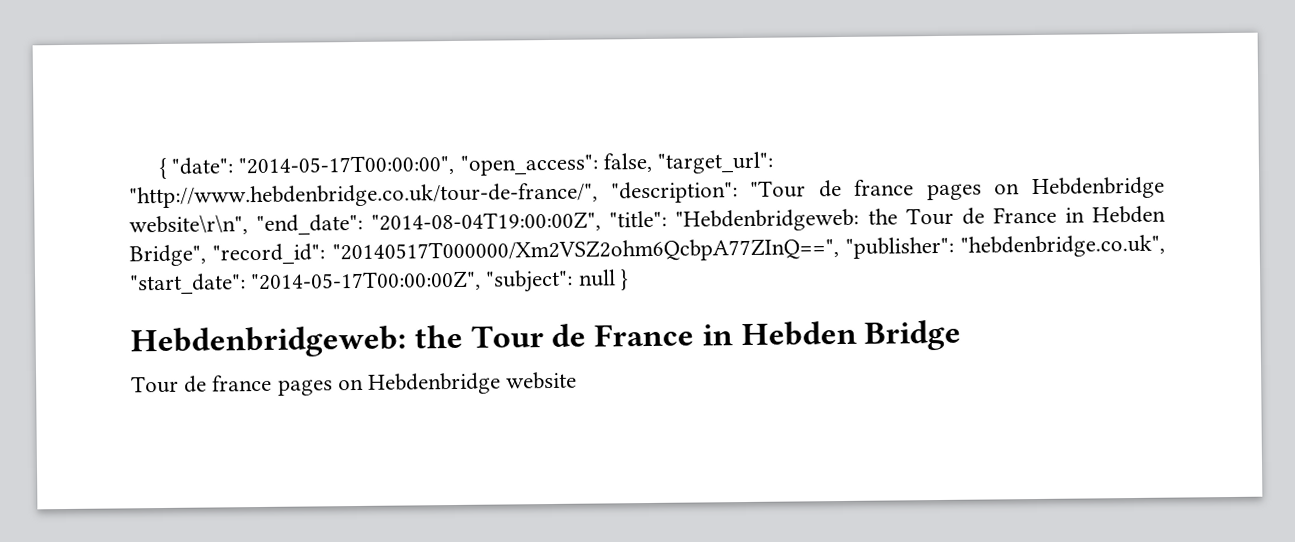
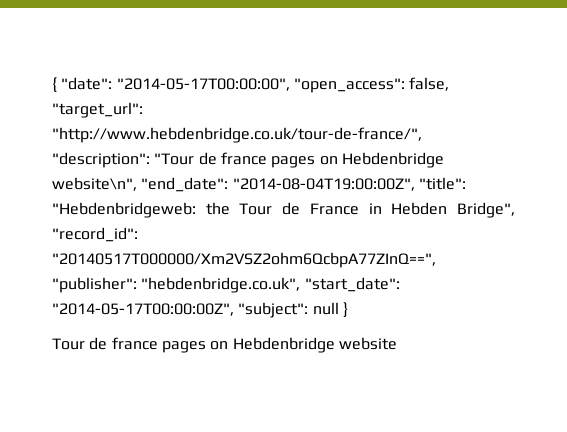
- { "date": "2014-05-17T00:00:00", "open_access": false, "target_url": "http://www.hebdenbridge.co.uk/tour-de-france/", "description": "Tour de france pages on Hebdenbridge website\r\n", "end_date": "2014-08-04T19:00:00Z", "title": "Hebdenbridgeweb: the Tour de France in Hebden Bridge", "record_id": "20140517T000000/Xm2VSZ2ohm6QcbpA77ZInQ==", "publisher": "hebdenbridge.co.uk", "start_date": "2014-05-17T00:00:00Z", "subject": null }
+ { "date": "2014-05-17T00:00:00", "open_access": false, "target_url": "http://www.hebdenbridge.co.uk/tour-de-france/", "description": "Tour de france pages on Hebdenbridge website\n", "end_date": "2014-08-04T19:00:00Z", "title": "Hebdenbridgeweb: the Tour de France in Hebden Bridge", "record_id": "20140517T000000/Xm2VSZ2ohm6QcbpA77ZInQ==", "publisher": "hebdenbridge.co.uk", "start_date": "2014-05-17T00:00:00Z", "subject": null }
- Hebdenbridgeweb: the Tour de France in Hebden Bridge

